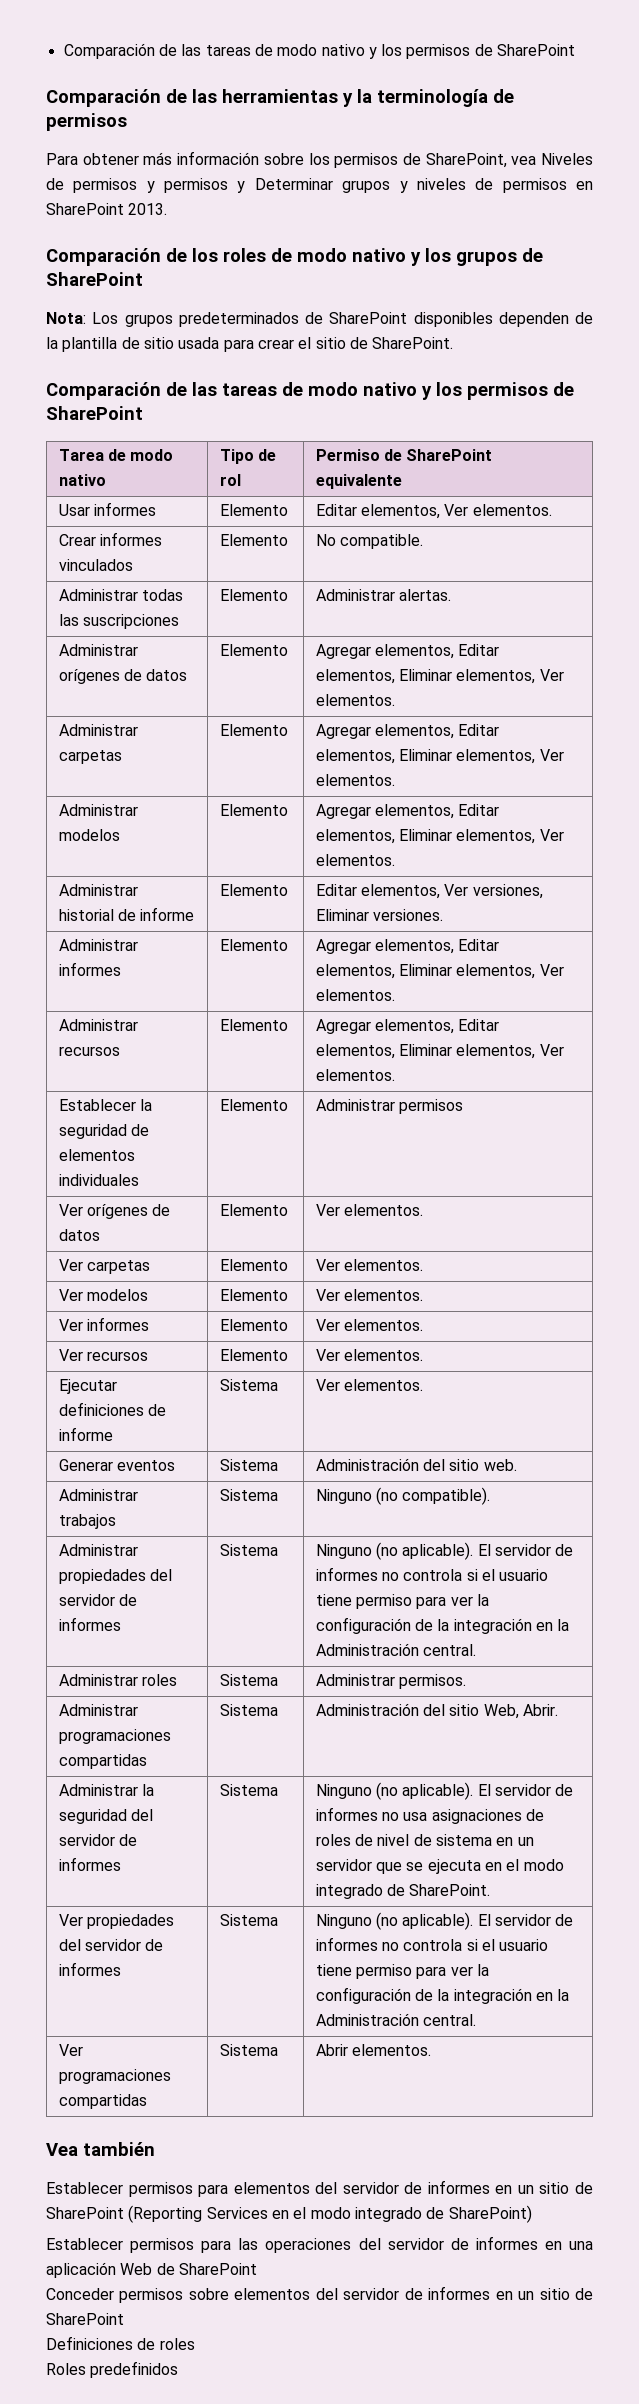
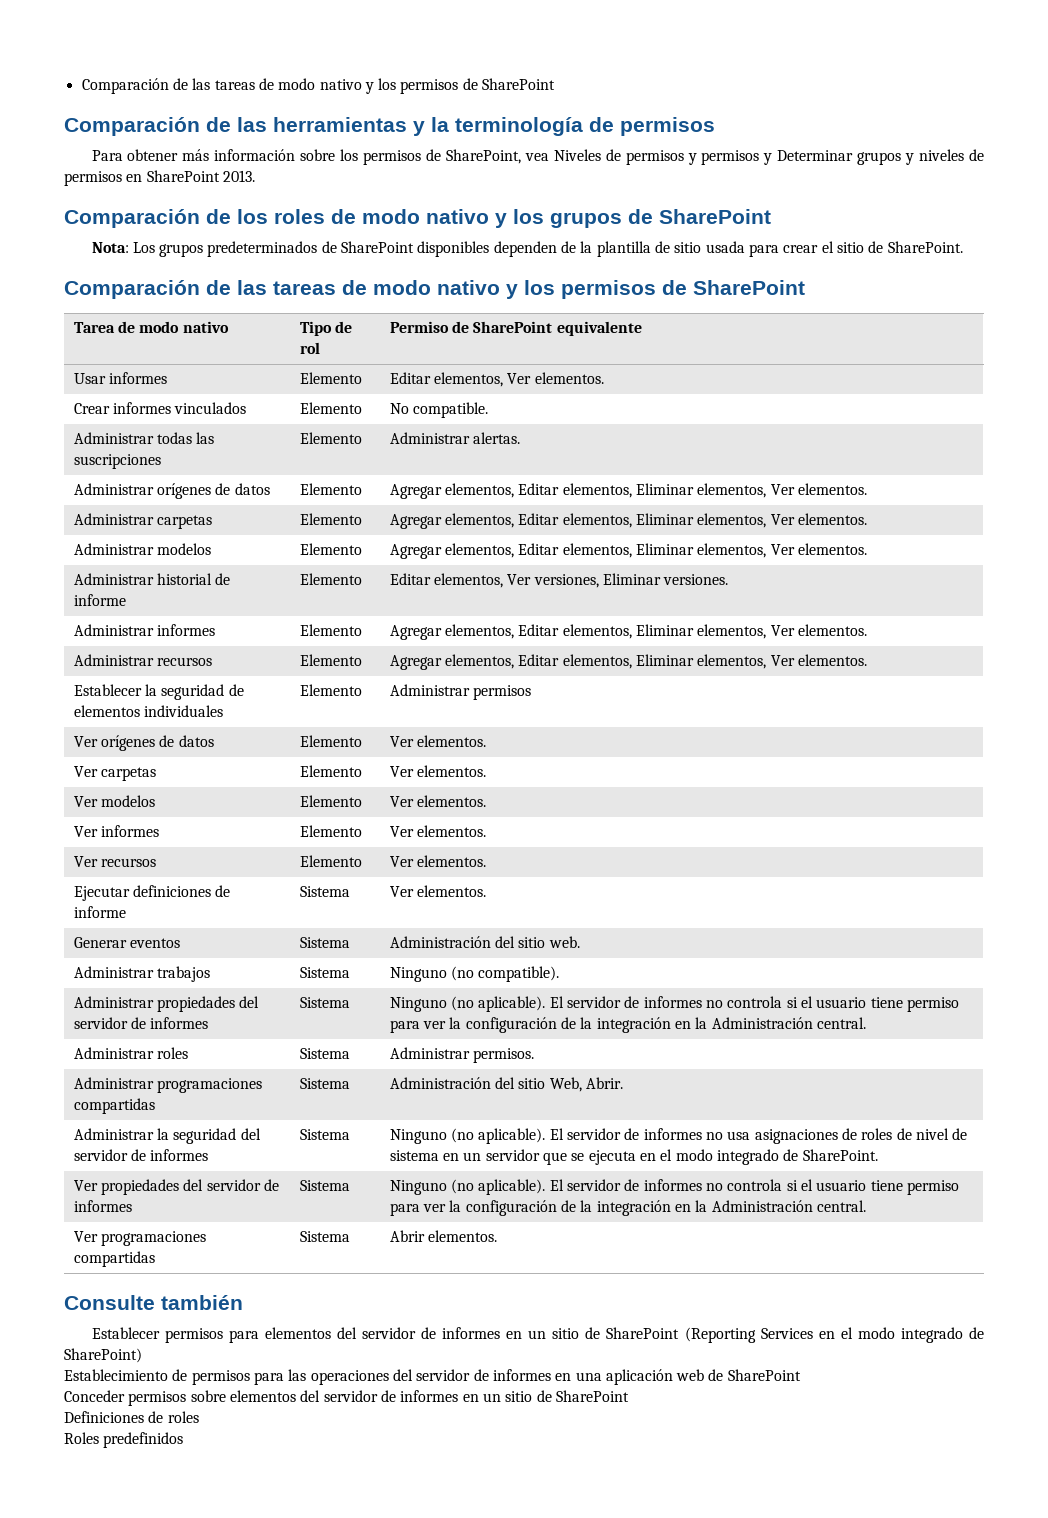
- Vea también
+ Consulte también
- Establecer permisos para las operaciones del servidor de informes en una aplicación Web de SharePoint
+ Establecimiento de permisos para las operaciones del servidor de informes en una aplicación web de SharePoint

